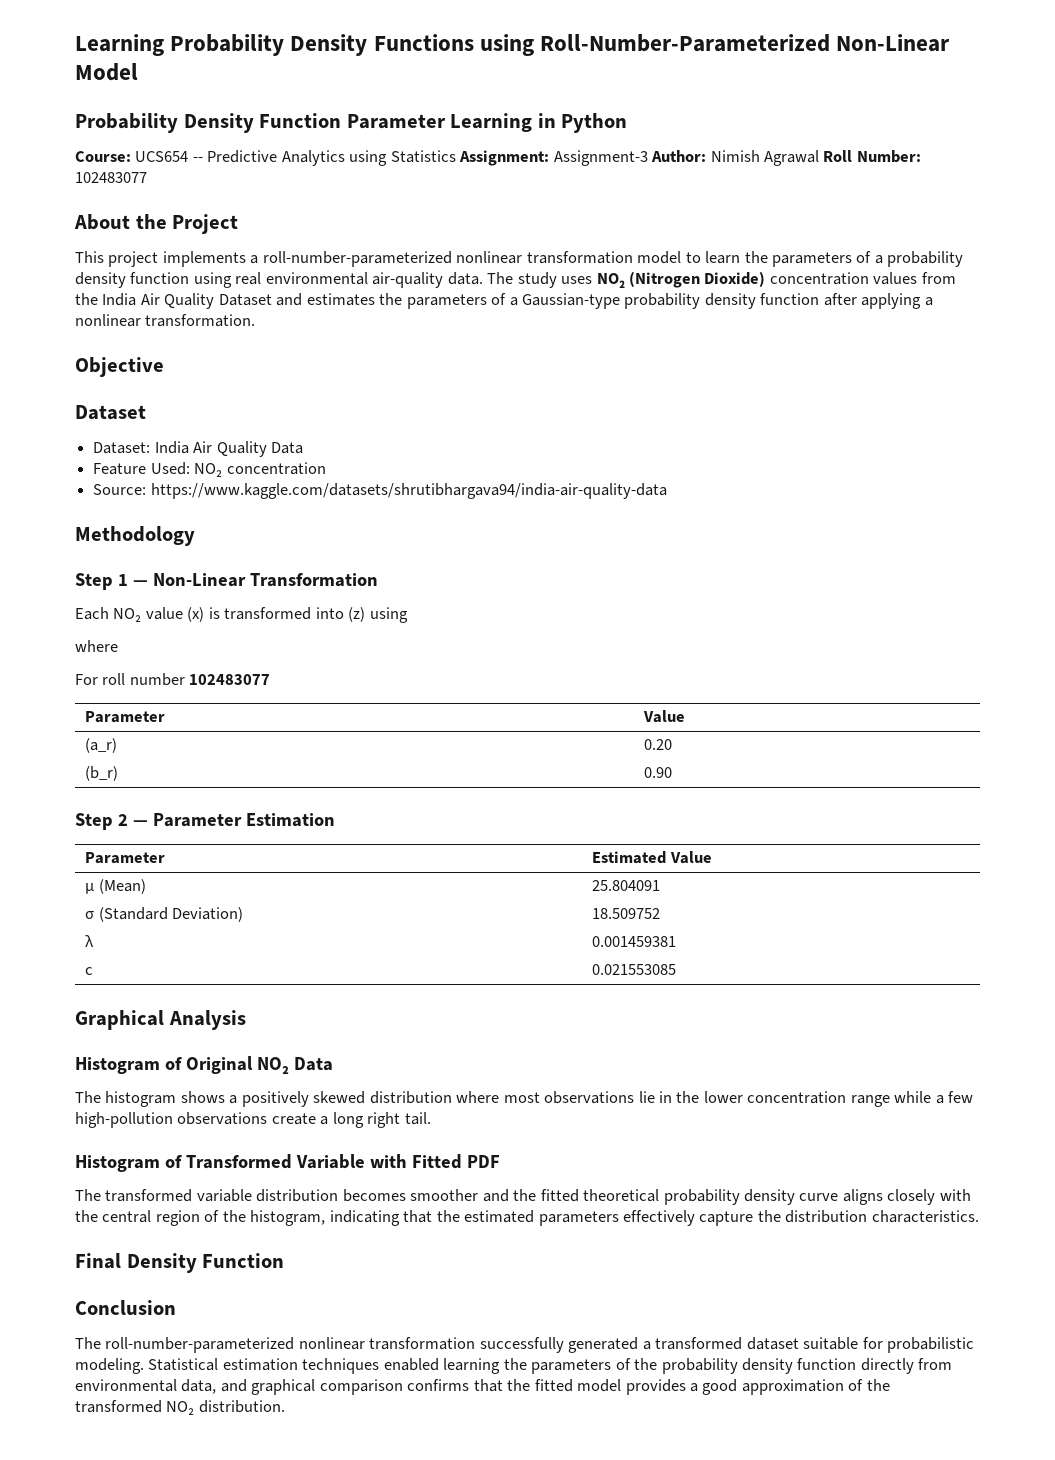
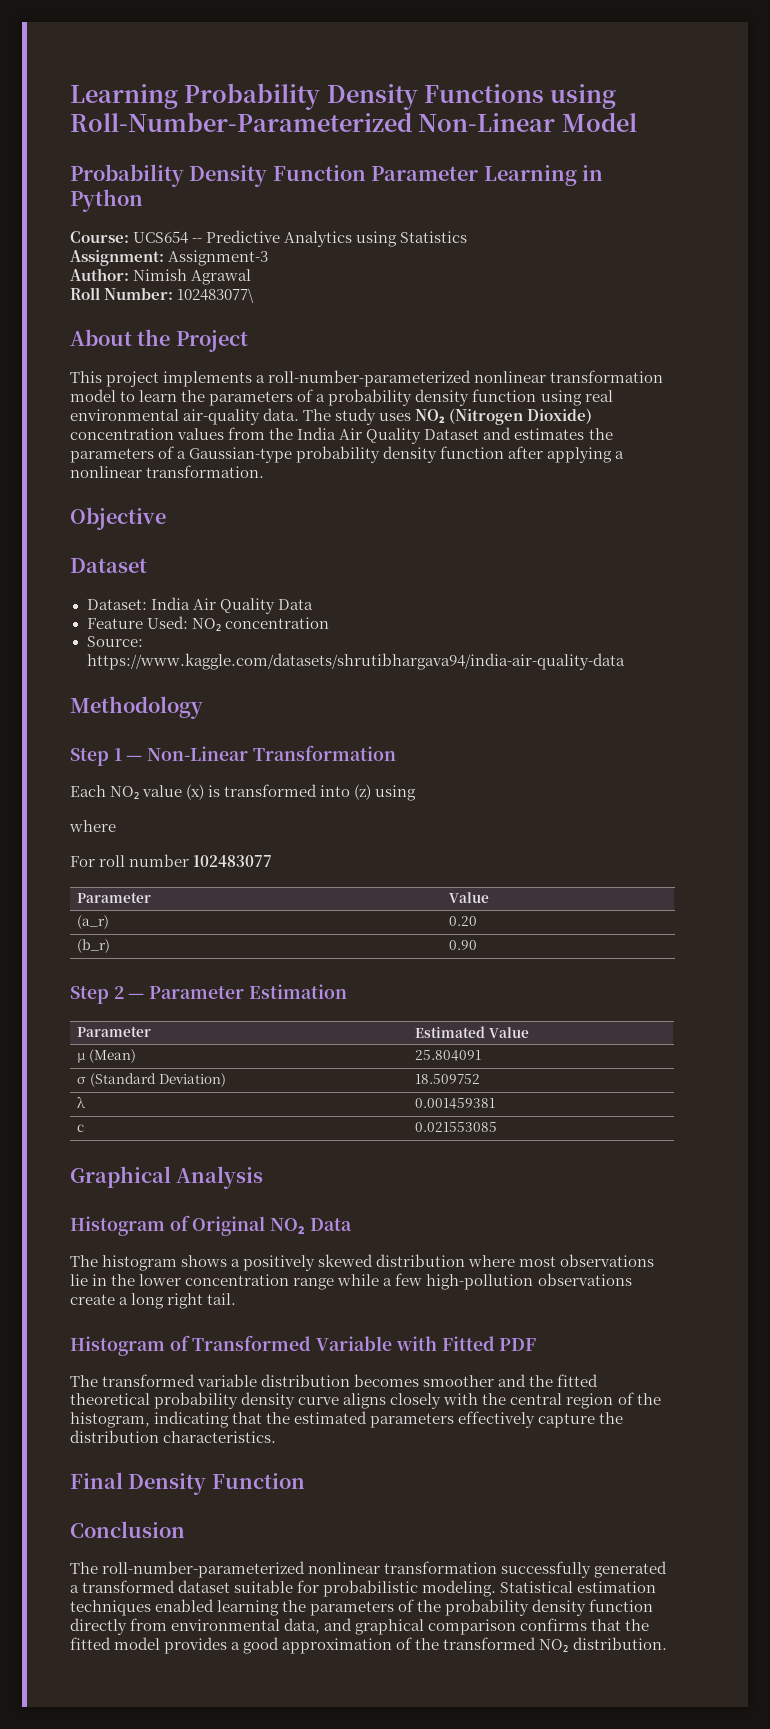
- Course: UCS654 -- Predictive Analytics using Statistics Assignment: Assignment-3 Author: Nimish Agrawal Roll Number: 102483077
+ Course: UCS654 -- Predictive Analytics using Statistics
+ Assignment: Assignment-3
+ Author: Nimish Agrawal
+ Roll Number: 102483077\

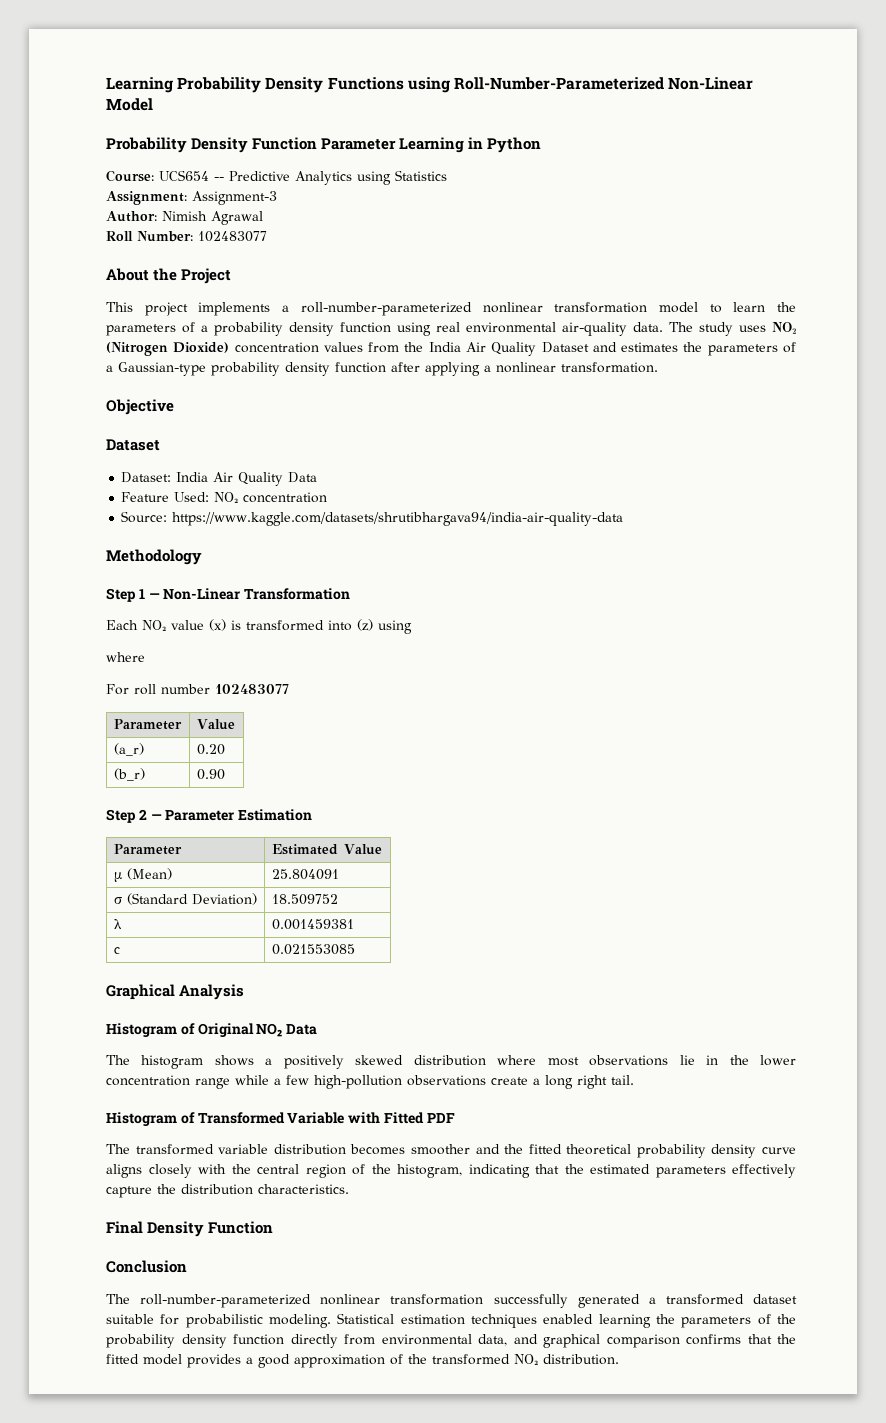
- Roll Number: 102483077\
+ Roll Number: 102483077

